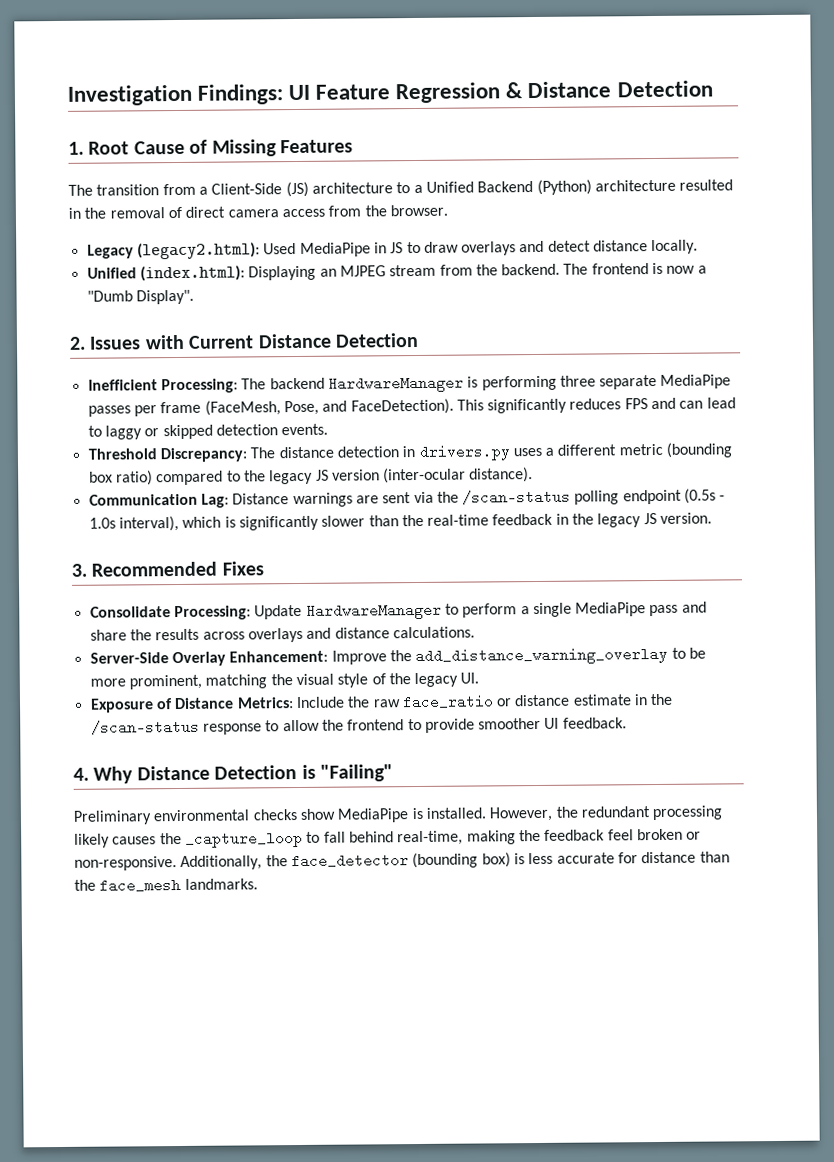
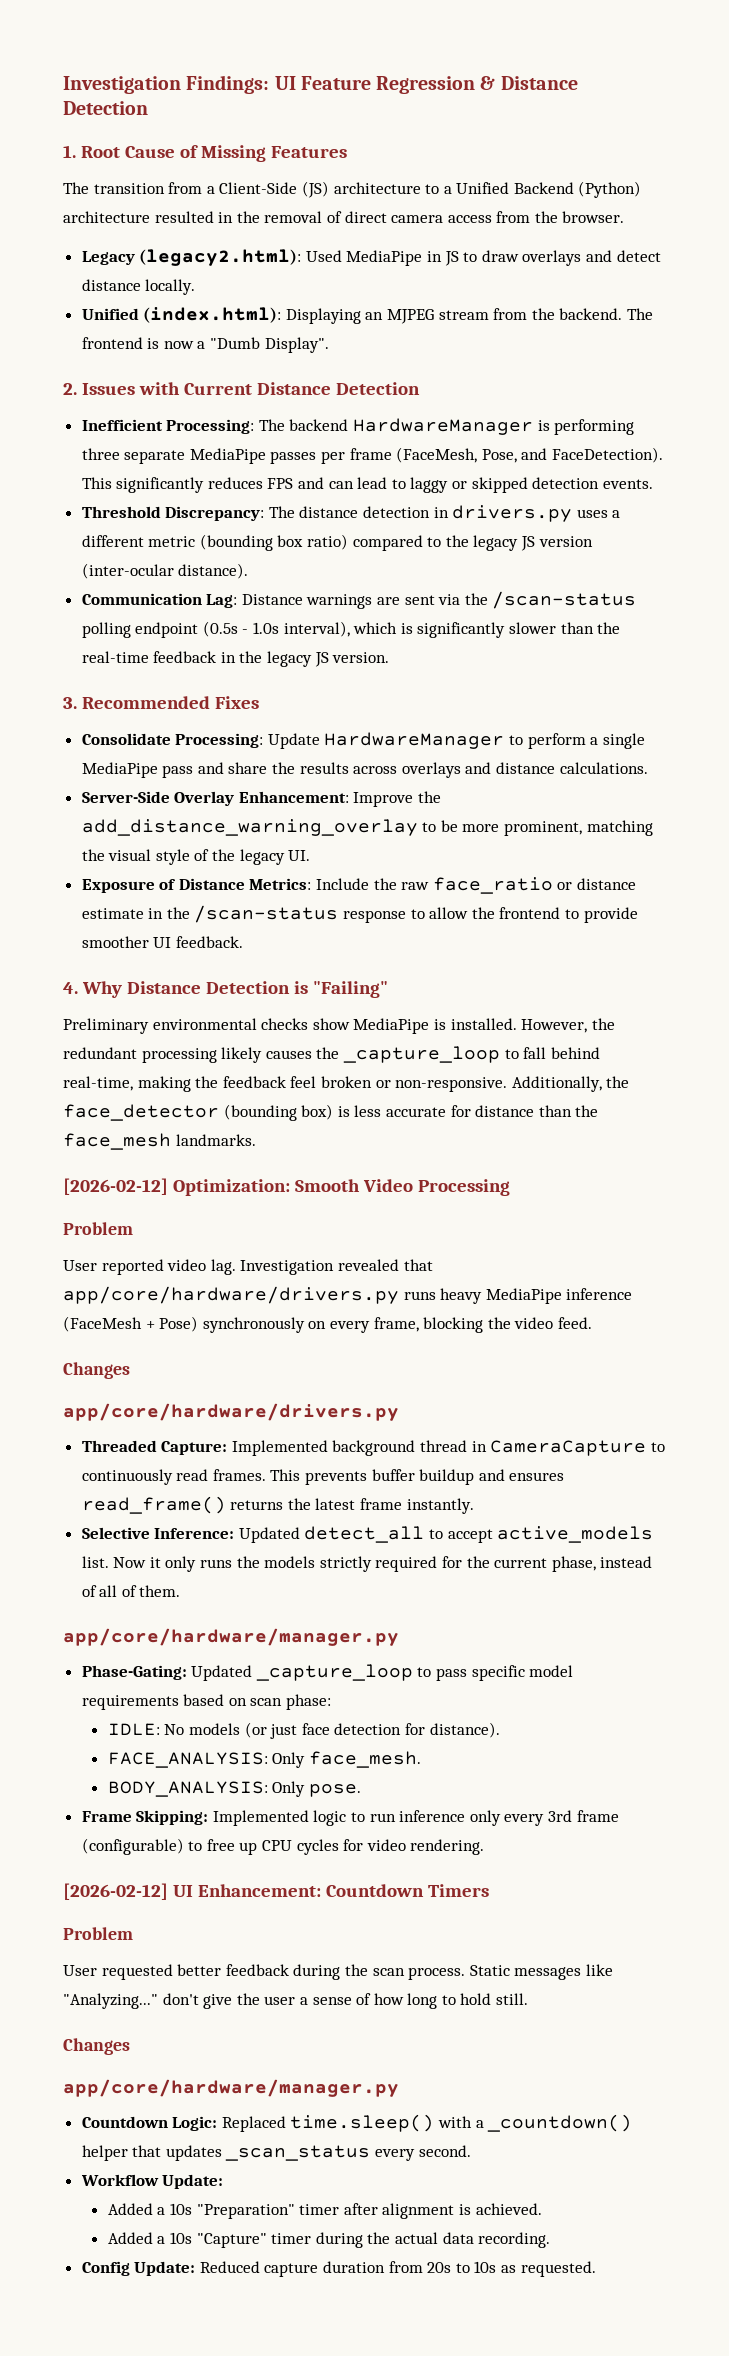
+ [2026-02-12] Optimization: Smooth Video Processing
+ Problem
+ User reported video lag. Investigation revealed that app/core/hardware/drivers.py runs heavy MediaPipe inference (FaceMesh + Pose) synchronously on every frame, blocking the video feed.
+ Changes
+ app/core/hardware/drivers.py
+ Threaded Capture: Implemented background thread in CameraCapture to continuously read frames. This prevents buffer buildup and ensures read_frame() returns the latest frame instantly.
+ Selective Inference: Updated detect_all to accept active_models list. Now it only runs the models strictly required for the current phase, instead of all of them.
+ app/core/hardware/manager.py
+ Phase-Gating: Updated _capture_loop to pass specific model requirements based on scan phase:
+ IDLE: No models (or just face detection for distance).
+ FACE_ANALYSIS: Only face_mesh.
+ BODY_ANALYSIS: Only pose.
+ Frame Skipping: Implemented logic to run inference only every 3rd frame (configurable) to free up CPU cycles for video rendering.
+ [2026-02-12] UI Enhancement: Countdown Timers
+ Problem
+ User requested better feedback during the scan process. Static messages like "Analyzing..." don't give the user a sense of how long to hold still.
+ Changes
+ app/core/hardware/manager.py
+ Countdown Logic: Replaced time.sleep() with a _countdown() helper that updates _scan_status every second.
+ Workflow Update:
+ Added a 10s "Preparation" timer after alignment is achieved.
+ Added a 10s "Capture" timer during the actual data recording.
+ Config Update: Reduced capture duration from 20s to 10s as requested.

